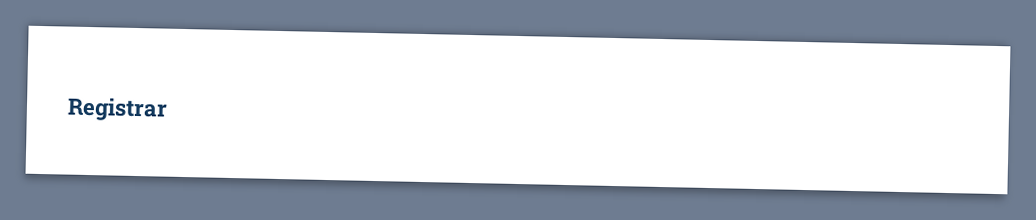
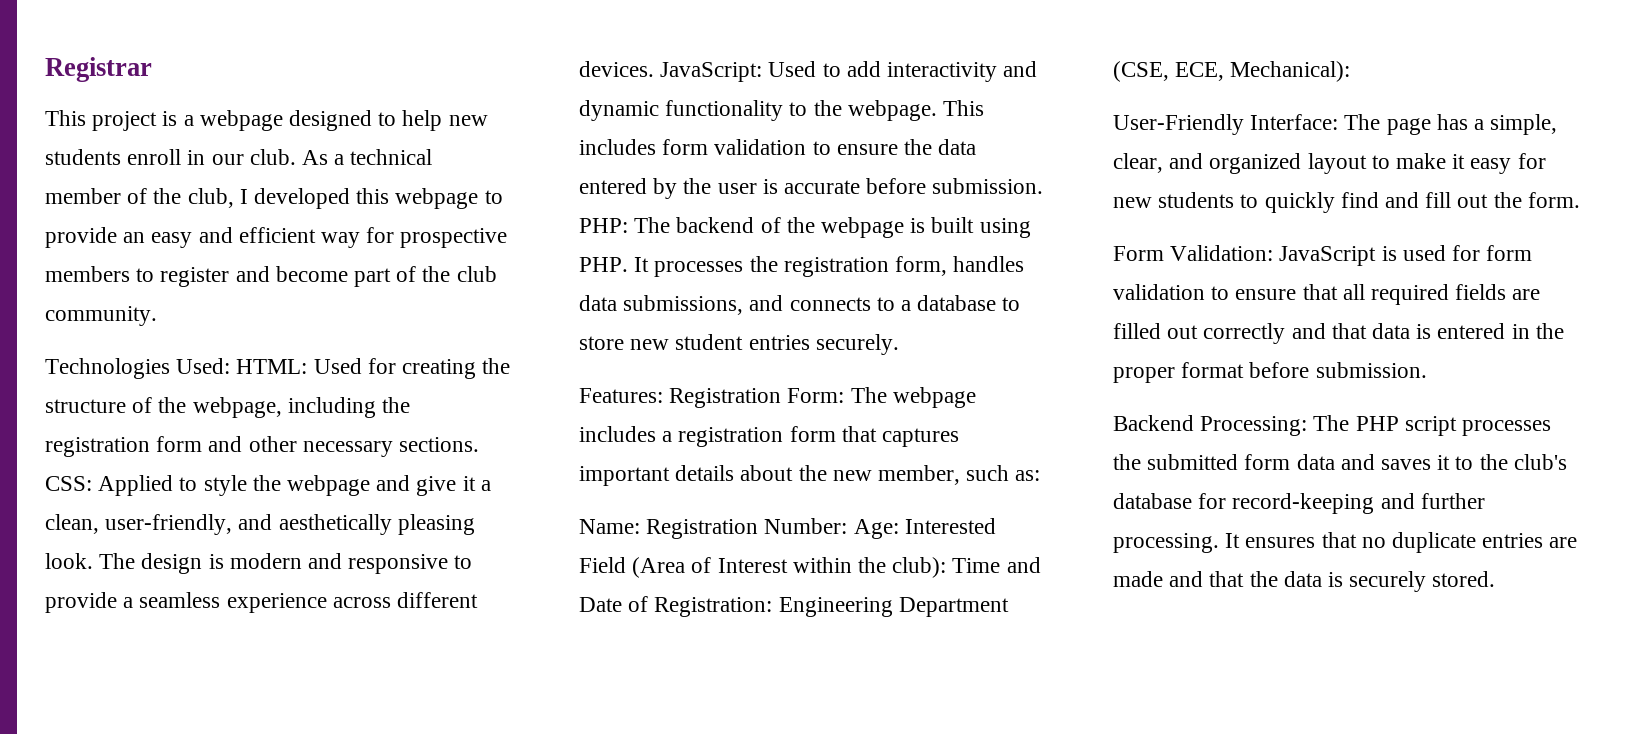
+ This project is a webpage designed to help new students enroll in our club. As a technical member of the club, I developed this webpage to provide an easy and efficient way for prospective members to register and become part of the club community.
+ Technologies Used: HTML: Used for creating the structure of the webpage, including the registration form and other necessary sections. CSS: Applied to style the webpage and give it a clean, user-friendly, and aesthetically pleasing look. The design is modern and responsive to provide a seamless experience across different devices. JavaScript: Used to add interactivity and dynamic functionality to the webpage. This includes form validation to ensure the data entered by the user is accurate before submission. PHP: The backend of the webpage is built using PHP. It processes the registration form, handles data submissions, and connects to a database to store new student entries securely.
+ Features: Registration Form: The webpage includes a registration form that captures important details about the new member, such as:
+ Name: Registration Number: Age: Interested Field (Area of Interest within the club): Time and Date of Registration: Engineering Department (CSE, ECE, Mechanical):
+ User-Friendly Interface: The page has a simple, clear, and organized layout to make it easy for new students to quickly find and fill out the form.
+ Form Validation: JavaScript is used for form validation to ensure that all required fields are filled out correctly and that data is entered in the proper format before submission.
+ Backend Processing: The PHP script processes the submitted form data and saves it to the club's database for record-keeping and further processing. It ensures that no duplicate entries are made and that the data is securely stored.

